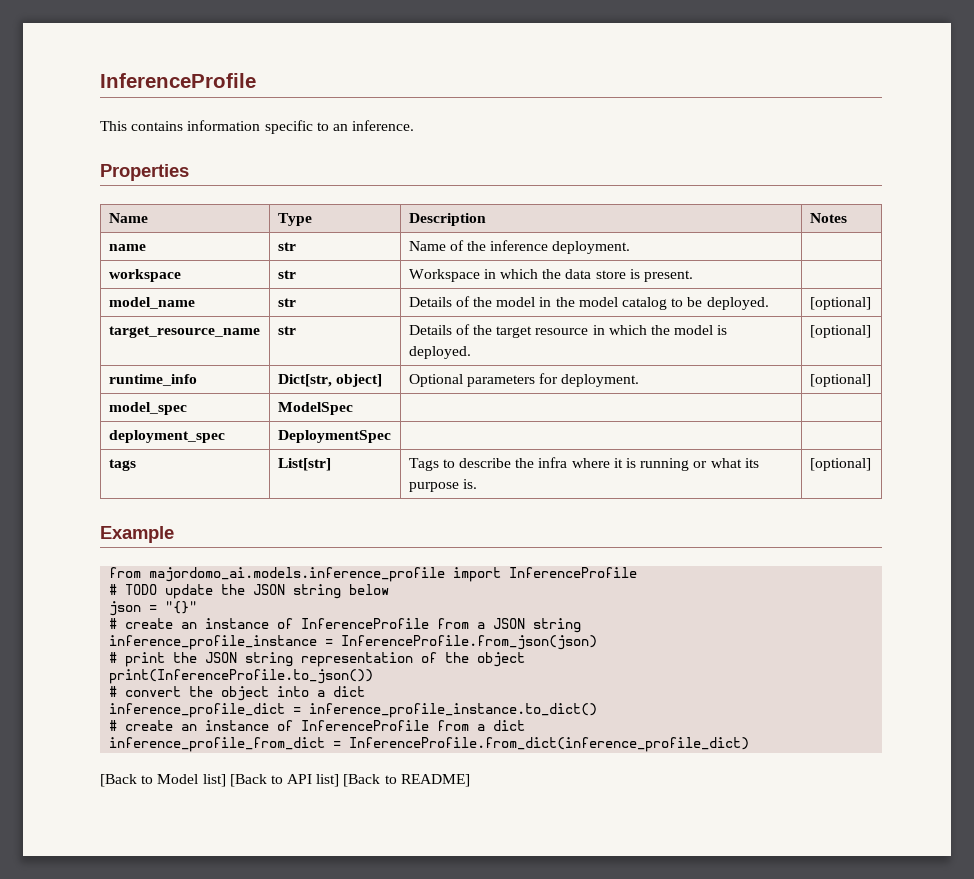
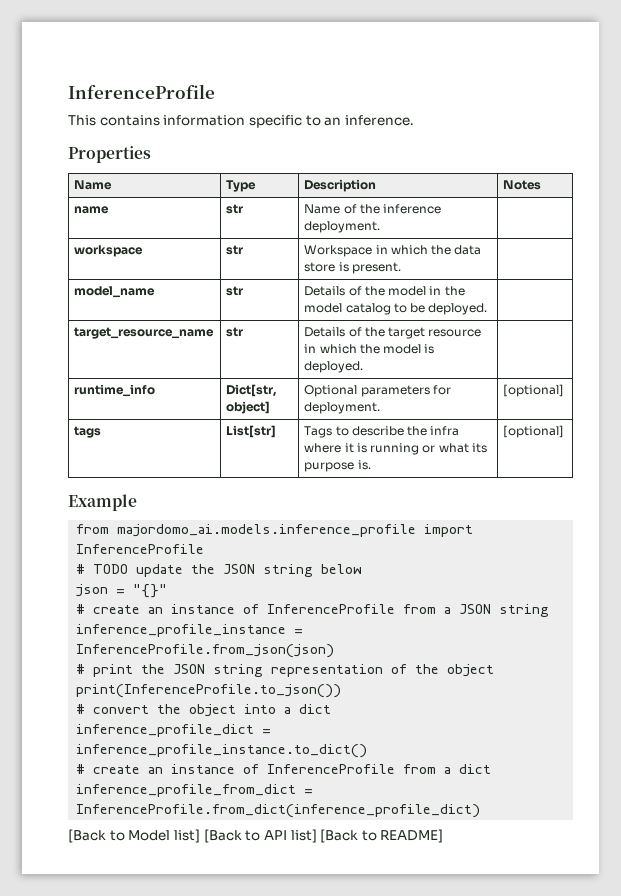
- model_name | str | Details of the model in the model catalog to be deployed. | [optional]
+ model_name | str | Details of the model in the model catalog to be deployed. |
- target_resource_name | str | Details of the target resource in which the model is deployed. | [optional]
+ target_resource_name | str | Details of the target resource in which the model is deployed. |
- model_spec | ModelSpec | |
- deployment_spec | DeploymentSpec | |

